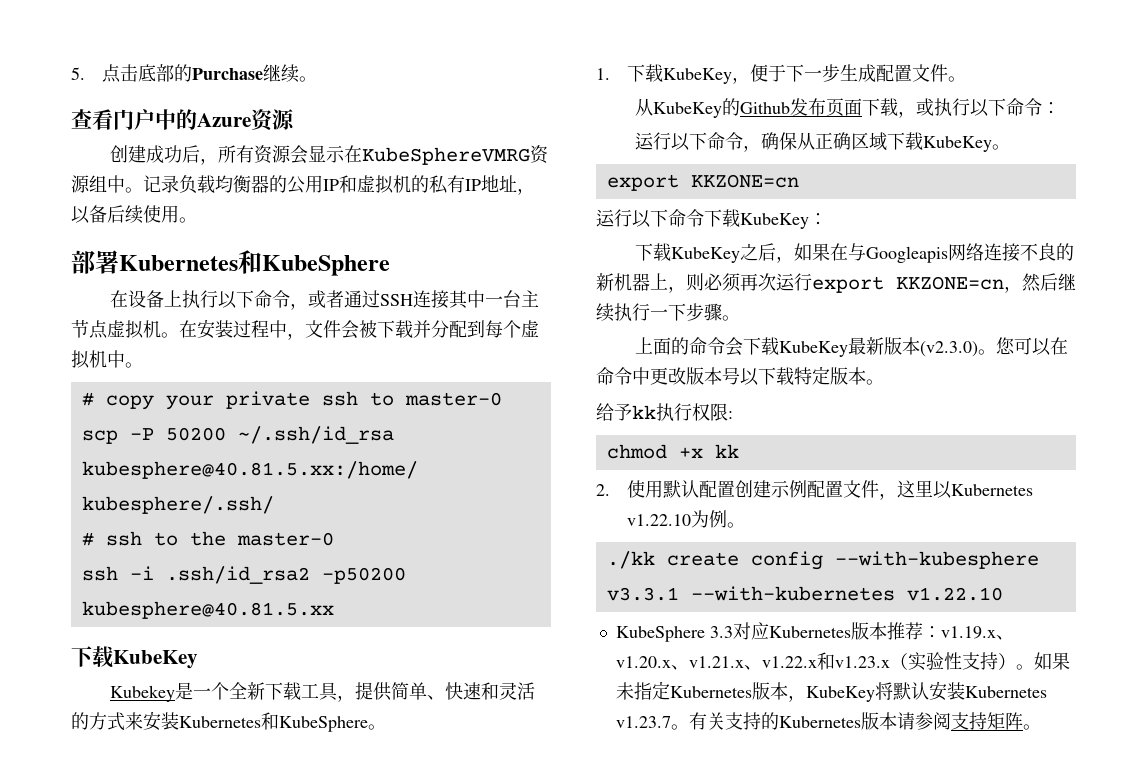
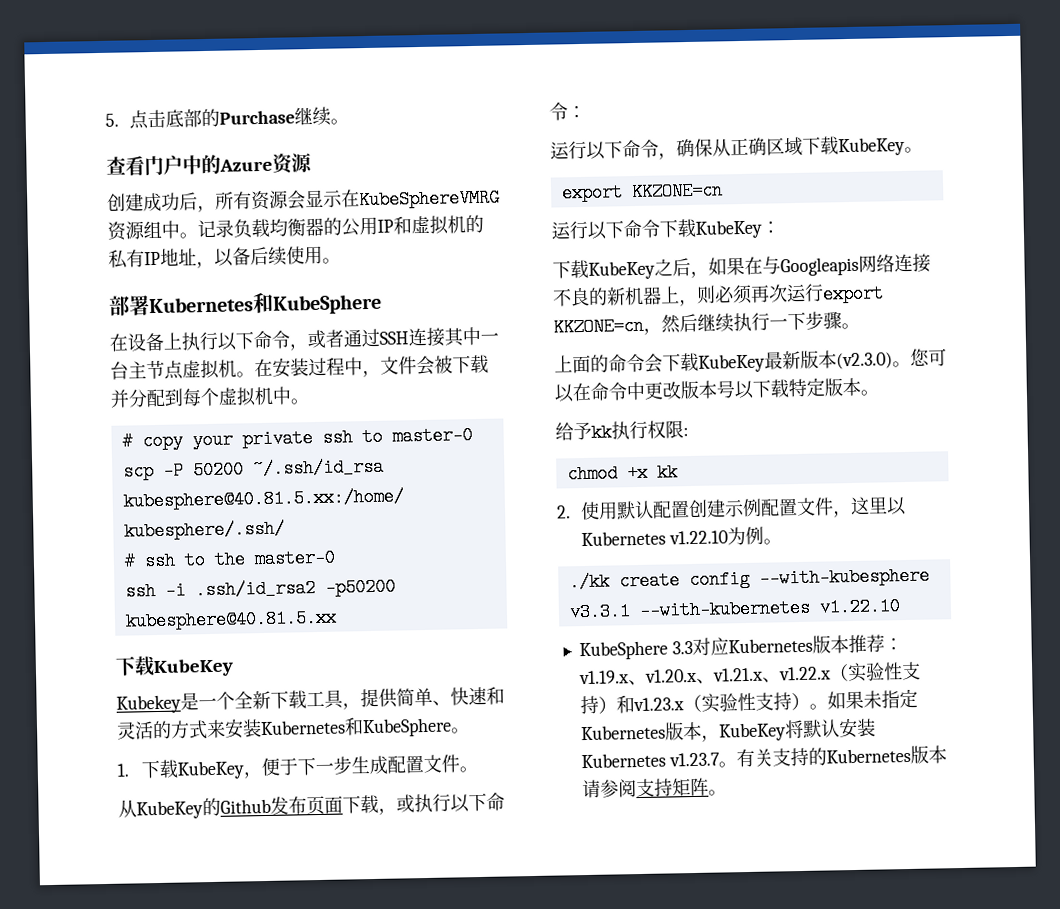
- KubeSphere 3.3对应Kubernetes版本推荐：v1.19.x、v1.20.x、v1.21.x、v1.22.x和v1.23.x（实验性支持）。
+ KubeSphere 3.3对应Kubernetes版本推荐：v1.19.x、v1.20.x、v1.21.x、v1.22.x（实验性支持）和v1.23.x（实验性支持）。

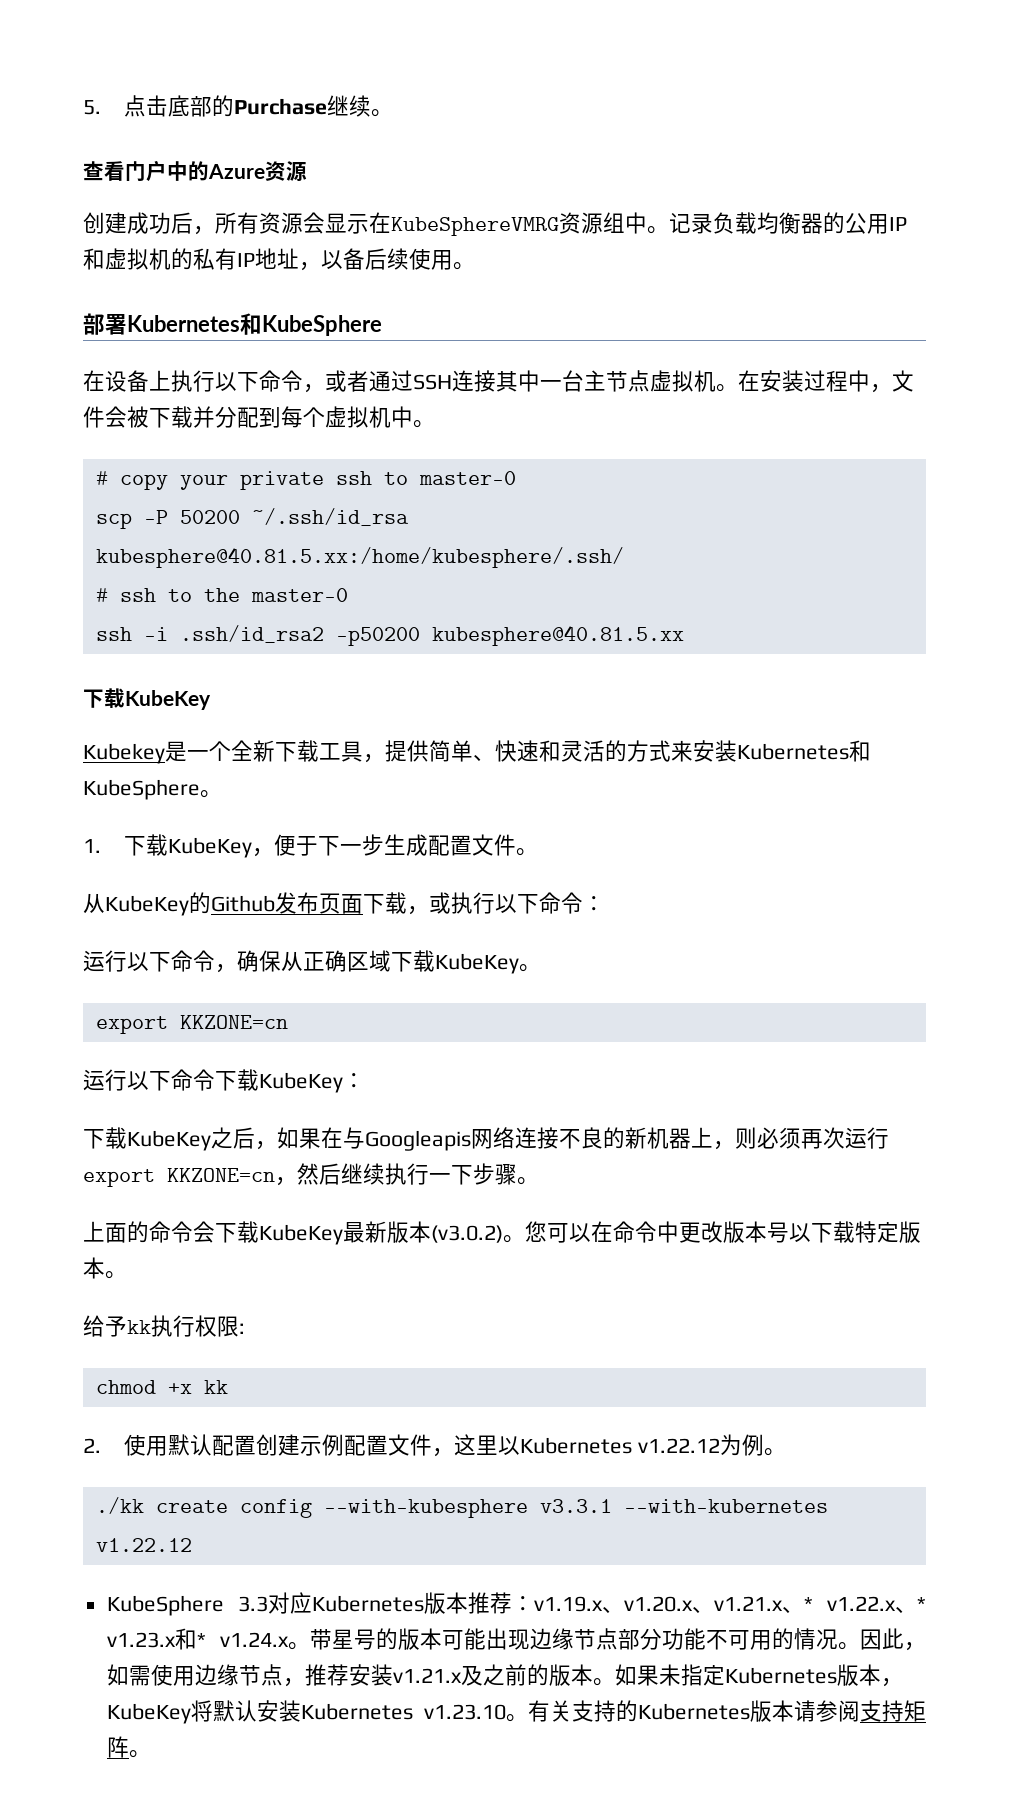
- 上面的命令会下载KubeKey最新版本(v2.3.0)。
+ 上面的命令会下载KubeKey最新版本(v3.0.2)。
- 2.使用默认配置创建示例配置文件，这里以Kubernetes v1.22.10为例。
+ 2.使用默认配置创建示例配置文件，这里以Kubernetes v1.22.12为例。
- ./kk create config --with-kubesphere v3.3.1 --with-kubernetes v1.22.10
+ ./kk create config --with-kubesphere v3.3.1 --with-kubernetes v1.22.12
- KubeSphere 3.3对应Kubernetes版本推荐：v1.19.x、v1.20.x、v1.21.x、v1.22.x（实验性支持）和v1.23.x（实验性支持）。
+ KubeSphere 3.3对应Kubernetes版本推荐：v1.19.x、v1.20.x、v1.21.x、* v1.22.x、* v1.23.x和* v1.24.x。带星号的版本可能出现边缘节点部分功能不可用的情况。因此，如需使用边缘节点，推荐安装v1.21.x及之前的版本。
- 如果未指定Kubernetes版本，KubeKey将默认安装Kubernetes v1.23.7。
+ 如果未指定Kubernetes版本，KubeKey将默认安装Kubernetes v1.23.10。

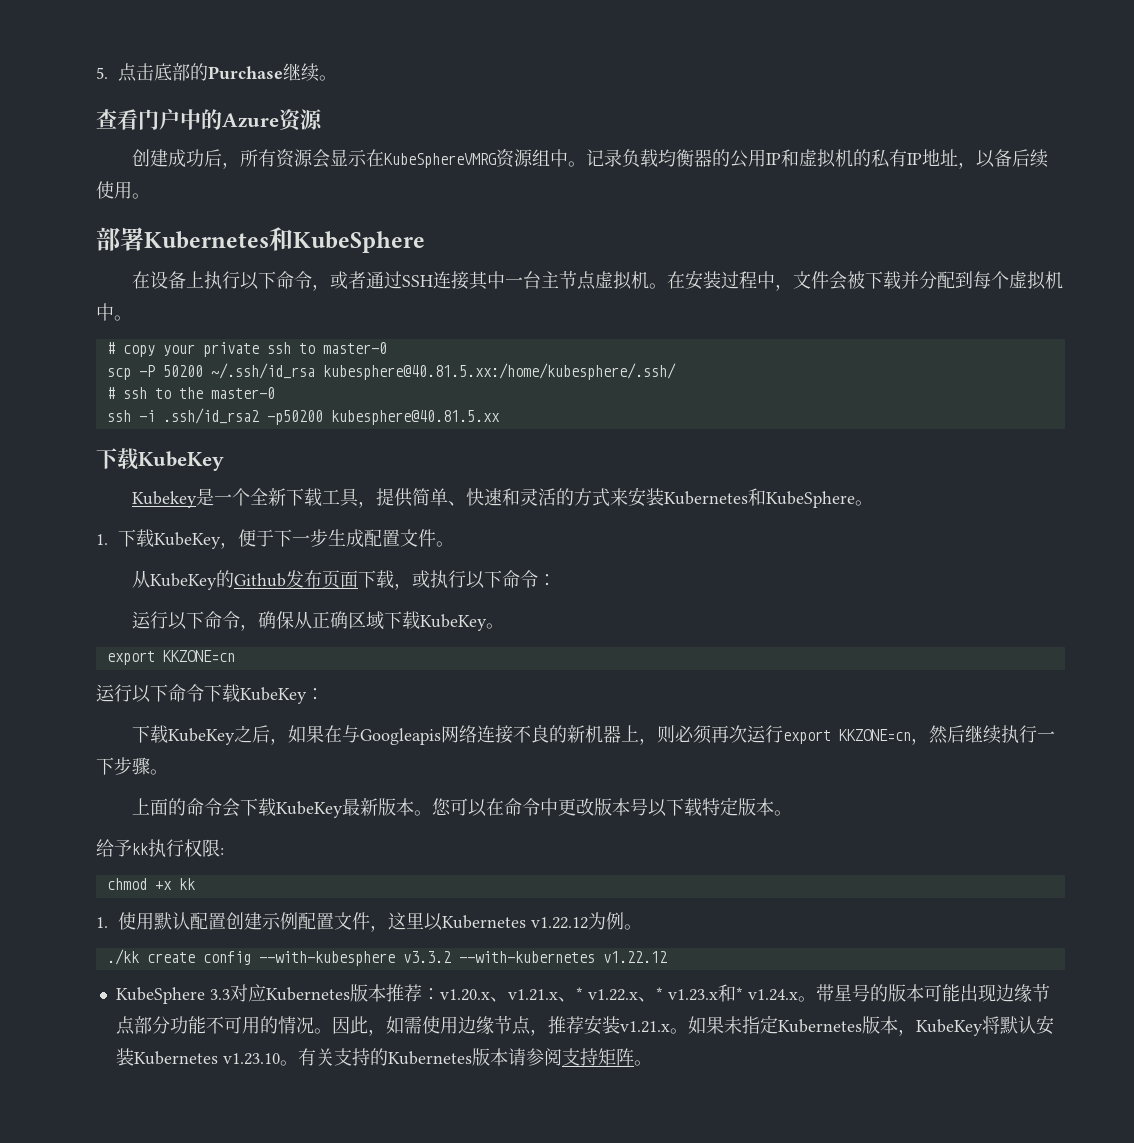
- 上面的命令会下载KubeKey最新版本(v3.0.2)。
+ 上面的命令会下载KubeKey最新版本。
- 2.使用默认配置创建示例配置文件，这里以Kubernetes v1.22.12为例。
+ 1.使用默认配置创建示例配置文件，这里以Kubernetes v1.22.12为例。
- ./kk create config --with-kubesphere v3.3.1 --with-kubernetes v1.22.12
+ ./kk create config --with-kubesphere v3.3.2 --with-kubernetes v1.22.12
- KubeSphere 3.3对应Kubernetes版本推荐：v1.19.x、v1.20.x、v1.21.x、* v1.22.x、* v1.23.x和* v1.24.x。
+ KubeSphere 3.3对应Kubernetes版本推荐：v1.20.x、v1.21.x、* v1.22.x、* v1.23.x和* v1.24.x。
- 因此，如需使用边缘节点，推荐安装v1.21.x及之前的版本。
+ 因此，如需使用边缘节点，推荐安装v1.21.x。

